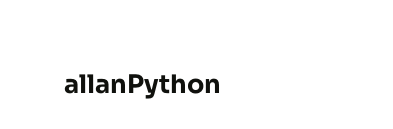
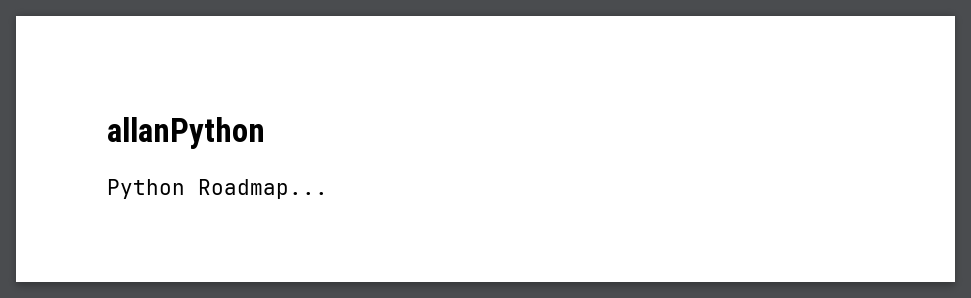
+ Python Roadmap...

